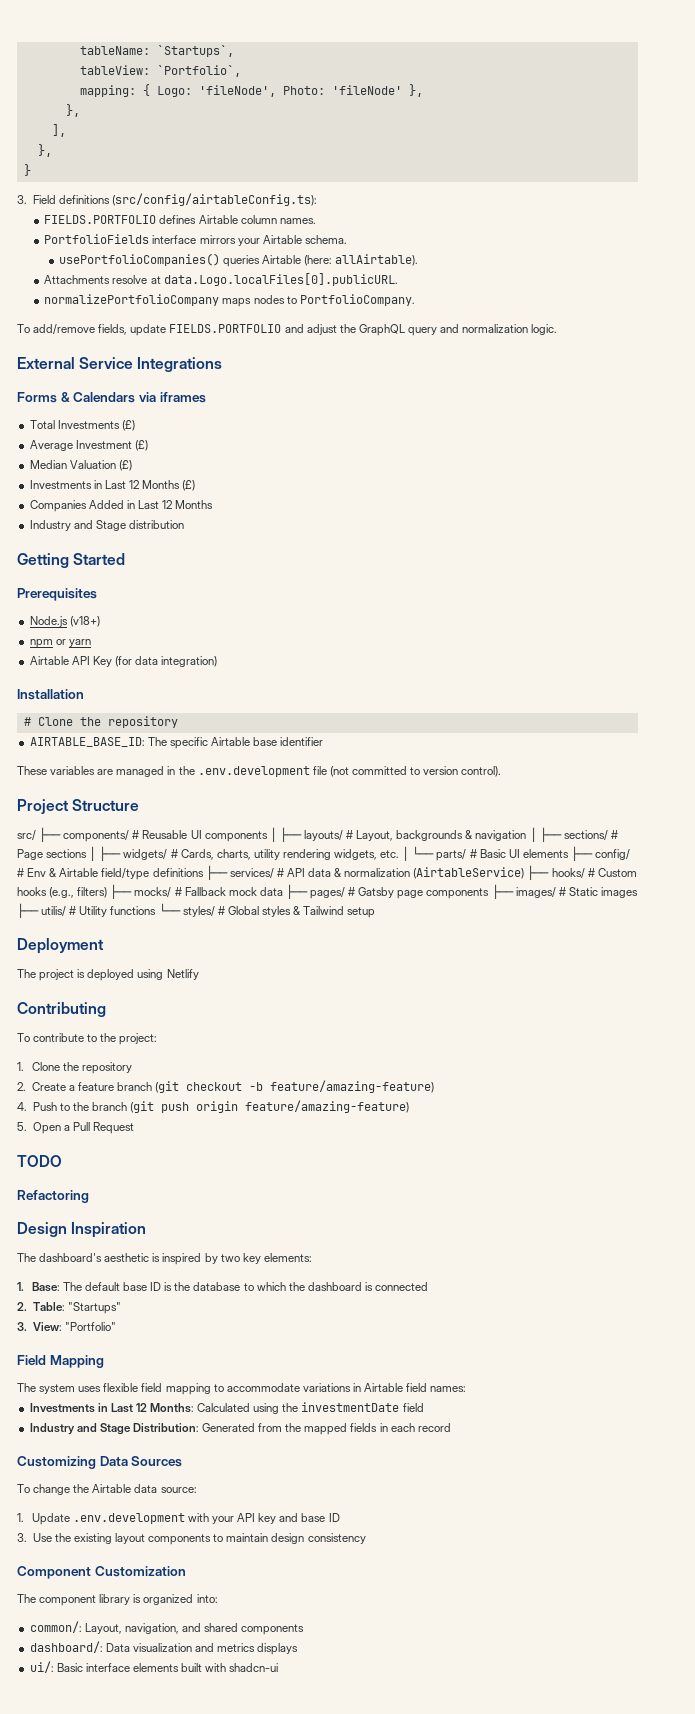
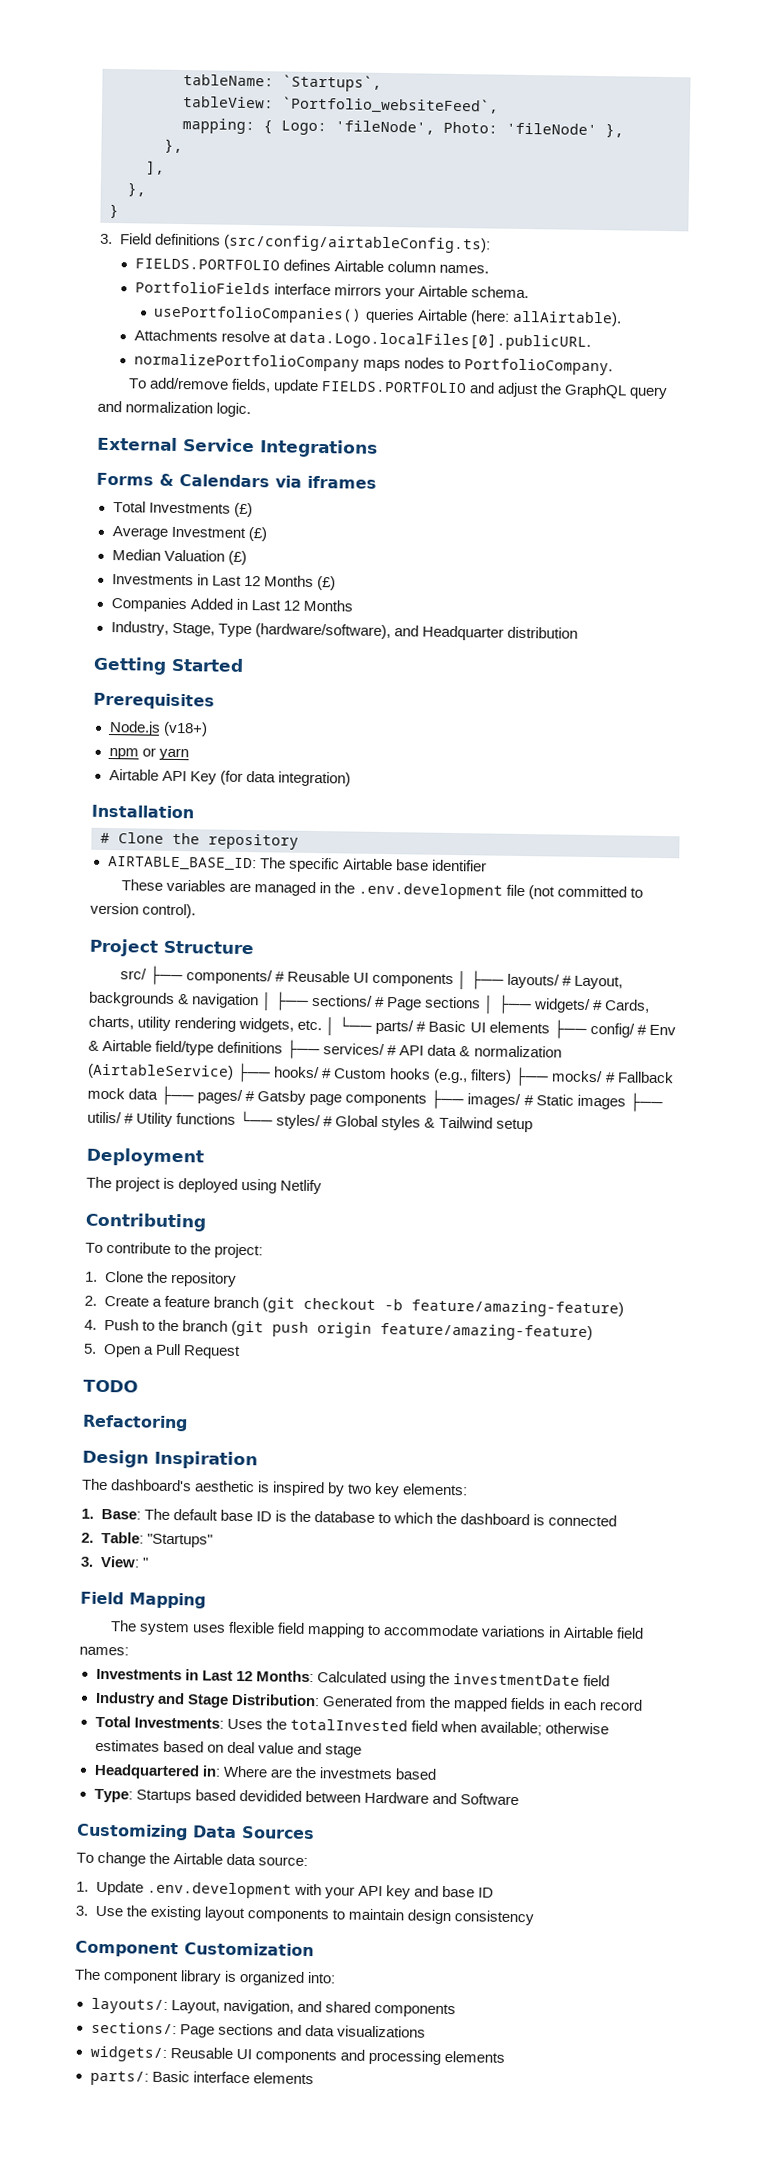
- tableView: `Portfolio`,
+ tableView: `Portfolio_websiteFeed`,
- Industry and Stage distribution
+ Industry, Stage, Type (hardware/software), and Headquarter distribution
- 3. View: "Portfolio"
+ 3. View: "
+ Total Investments: Uses the totalInvested field when available; otherwise estimates based on deal value and stage
+ Headquartered in: Where are the investmets based
+ Type: Startups based devidided between Hardware and Software
- common/: Layout, navigation, and shared components
+ layouts/: Layout, navigation, and shared components
- dashboard/: Data visualization and metrics displays
- ui/: Basic interface elements built with shadcn-ui
+ sections/: Page sections and data visualizations
+ widgets/: Reusable UI components and processing elements
+ parts/: Basic interface elements

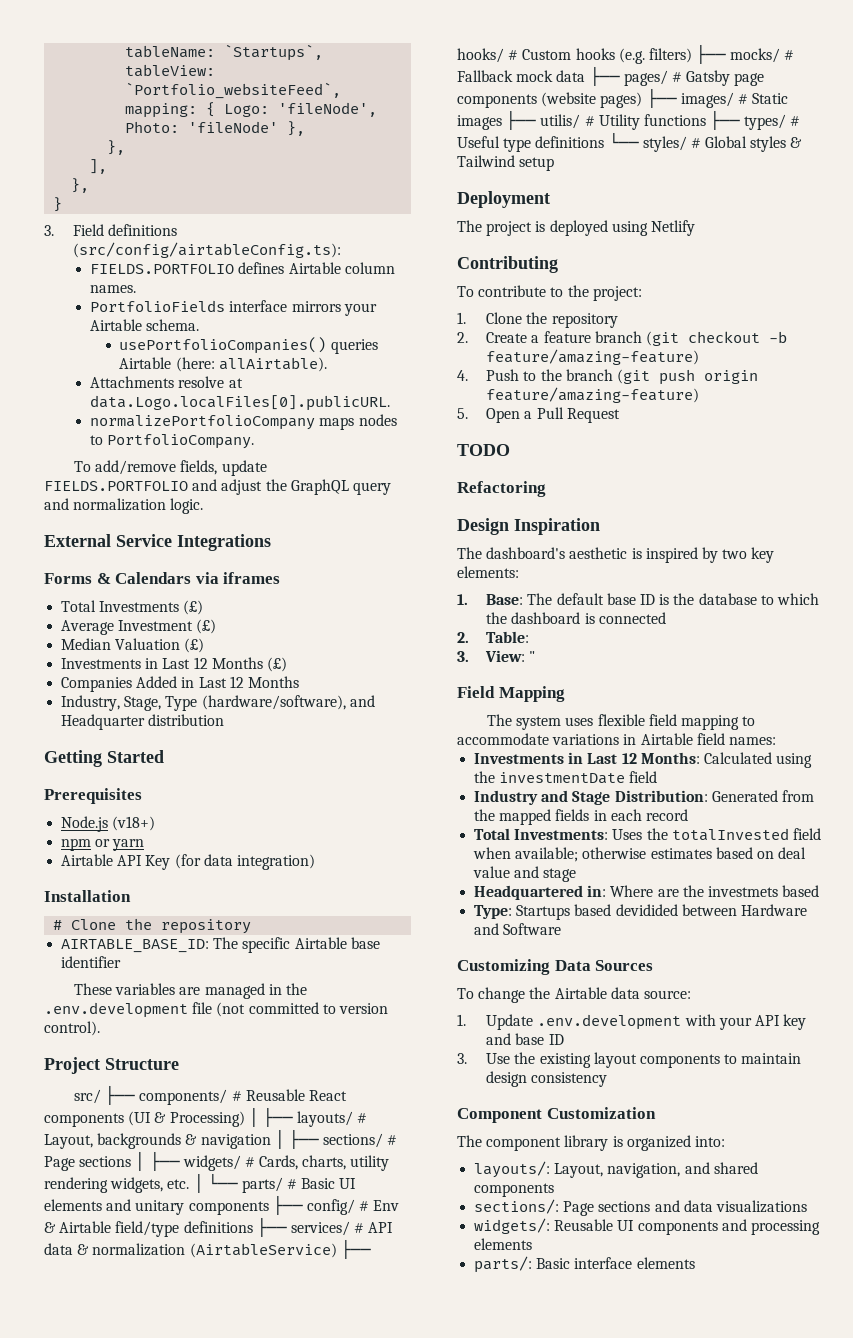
- src/ ├── components/ # Reusable UI components │ ├── layouts/ # Layout, backgrounds & navigation │ ├── sections/ # Page sections │ ├── widgets/ # Cards, charts, utility rendering widgets, etc. │ └── parts/ # Basic UI elements ├── config/ # Env & Airtable field/type definitions ├── services/ # API data & normalization (AirtableService) ├── hooks/ # Custom hooks (e.g., filters) ├── mocks/ # Fallback mock data ├── pages/ # Gatsby page components ├── images/ # Static images ├── utilis/ # Utility functions └── styles/ # Global styles & Tailwind setup
+ src/ ├── components/ # Reusable React components (UI & Processing) │ ├── layouts/ # Layout, backgrounds & navigation │ ├── sections/ # Page sections │ ├── widgets/ # Cards, charts, utility rendering widgets, etc. │ └── parts/ # Basic UI elements and unitary components ├── config/ # Env & Airtable field/type definitions ├── services/ # API data & normalization (AirtableService) ├── hooks/ # Custom hooks (e.g. filters) ├── mocks/ # Fallback mock data ├── pages/ # Gatsby page components (website pages) ├── images/ # Static images ├── utilis/ # Utility functions ├── types/ # Useful type definitions └── styles/ # Global styles & Tailwind setup
- 2. Table: "Startups"
+ 2. Table:

